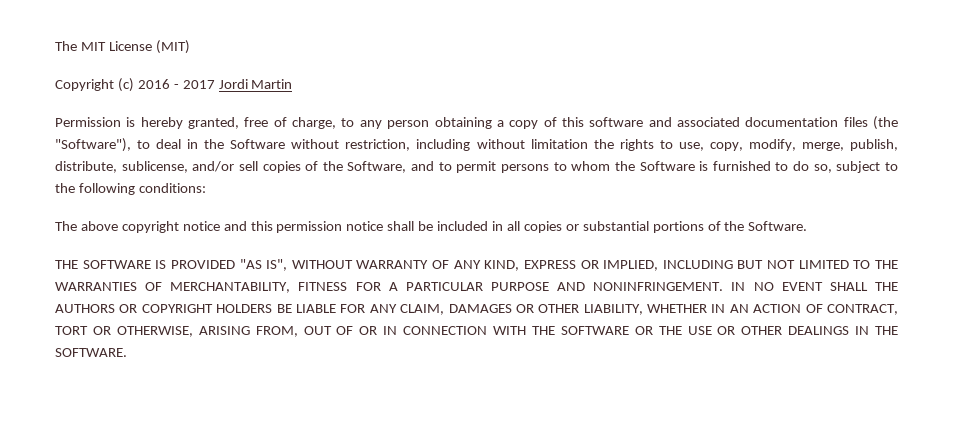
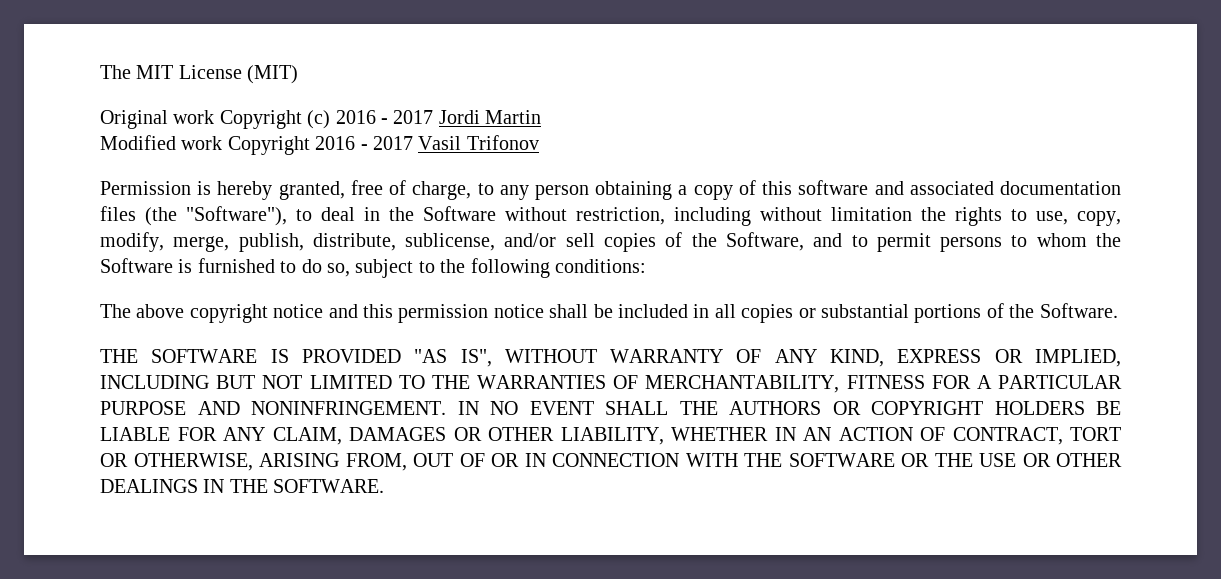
- Copyright (c) 2016 - 2017 Jordi Martin
+ Original work Copyright (c) 2016 - 2017 Jordi Martin
+ Modified work Copyright 2016 - 2017 Vasil Trifonov

